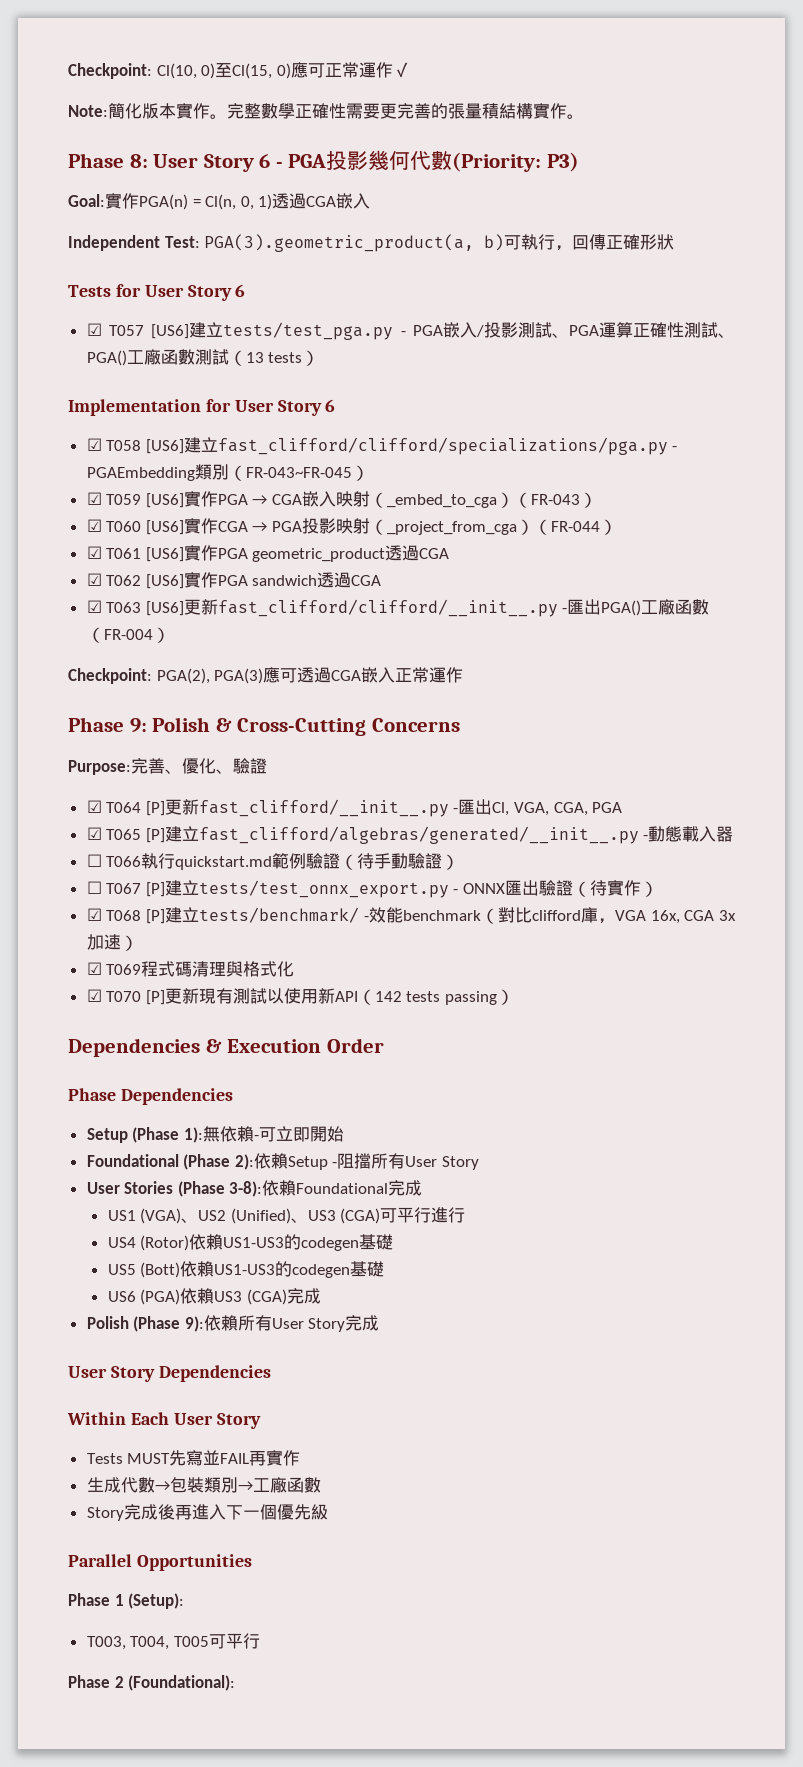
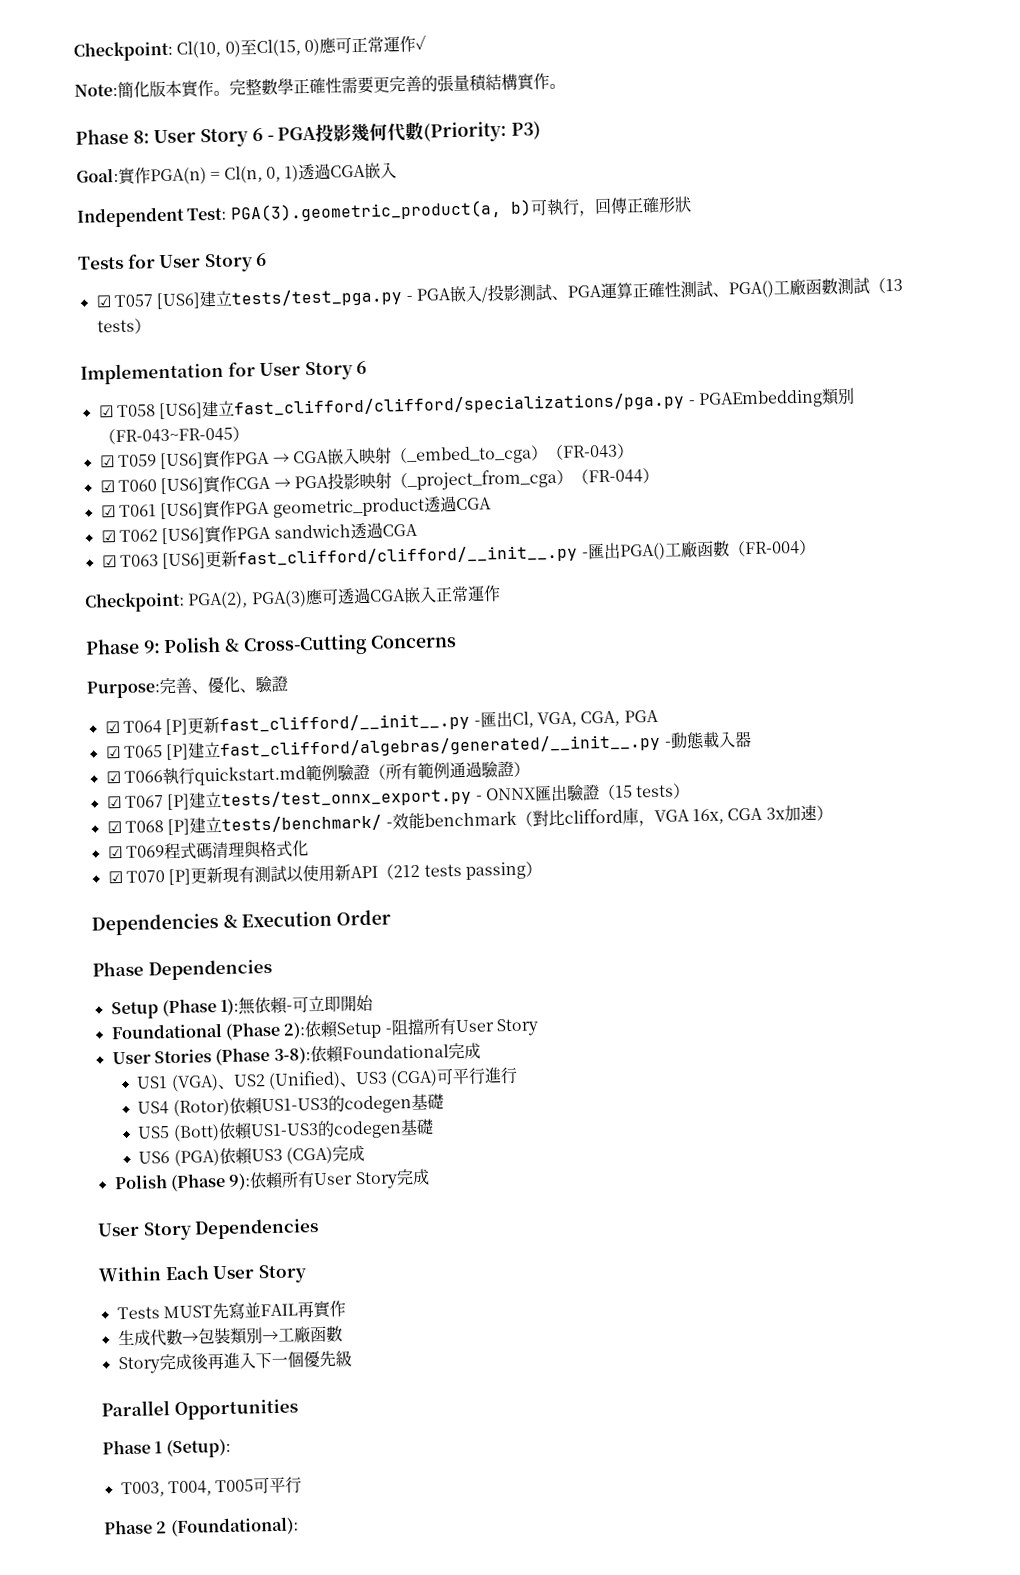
- ☐ T066執行quickstart.md範例驗證（待手動驗證）
+ ☑ T066執行quickstart.md範例驗證（所有範例通過驗證）
- ☐ T067 [P]建立tests/test_onnx_export.py - ONNX匯出驗證（待實作）
+ ☑ T067 [P]建立tests/test_onnx_export.py - ONNX匯出驗證（15 tests）
- ☑ T070 [P]更新現有測試以使用新API（142 tests passing）
+ ☑ T070 [P]更新現有測試以使用新API（212 tests passing）

